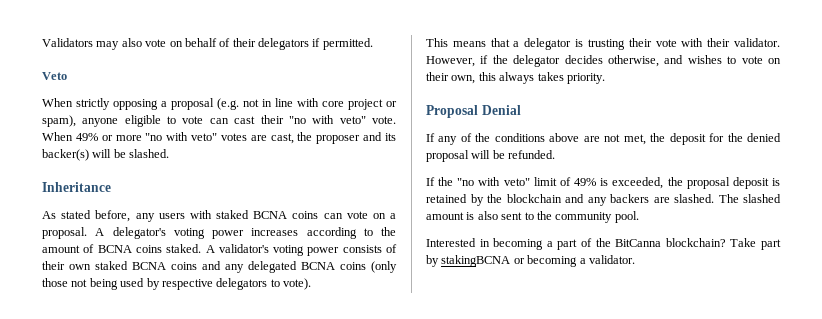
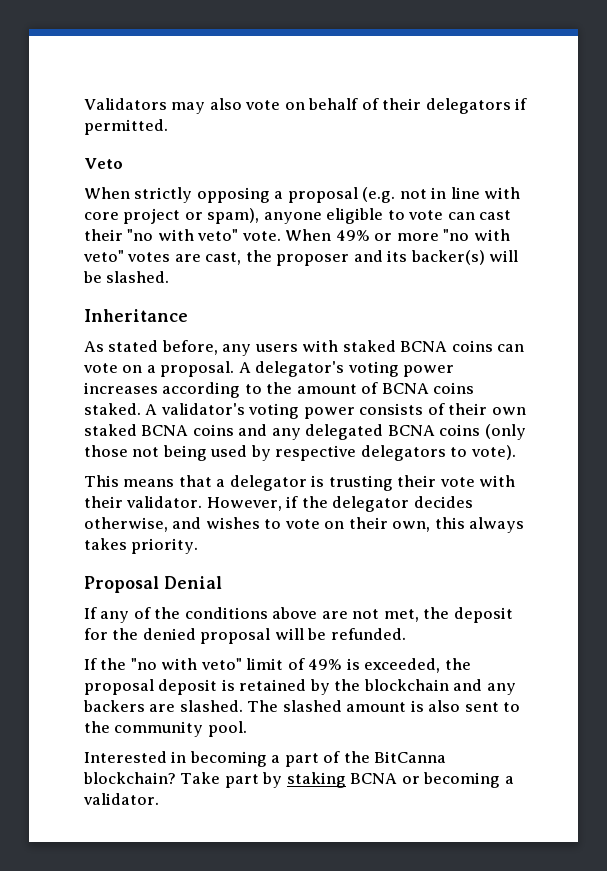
- Take part by stakingBCNA or becoming a validator.
+ Take part by staking BCNA or becoming a validator.

